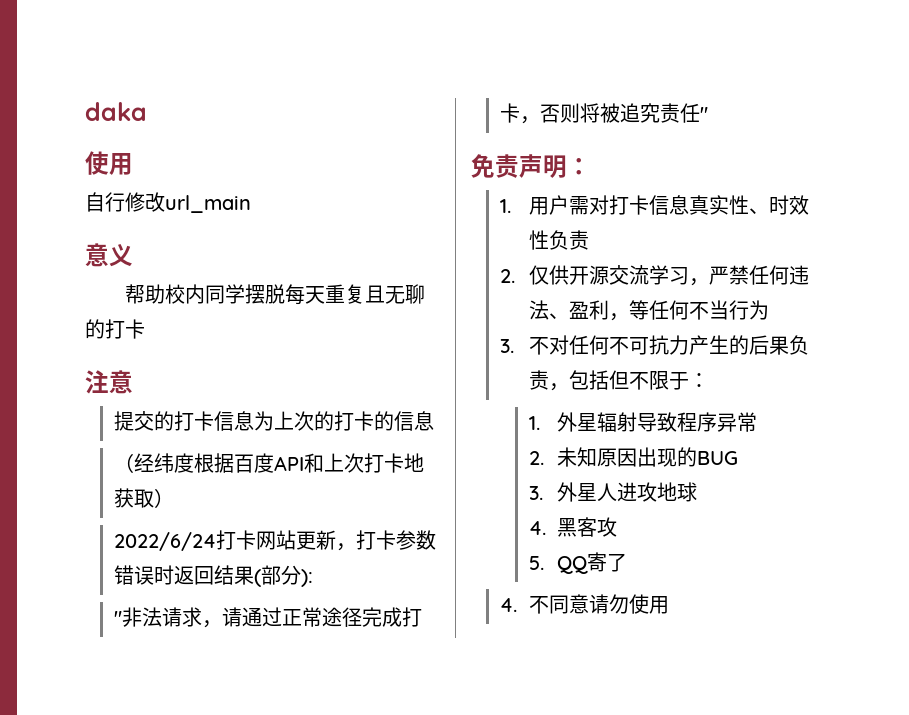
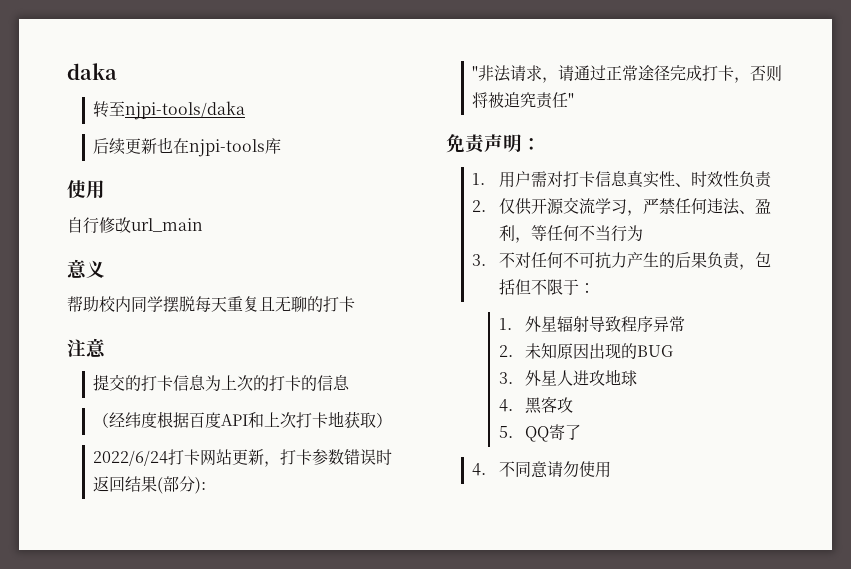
+ 转至njpi-tools/daka
+ 后续更新也在njpi-tools库

